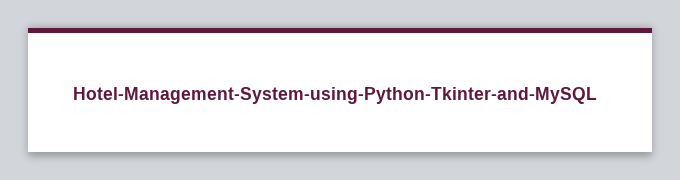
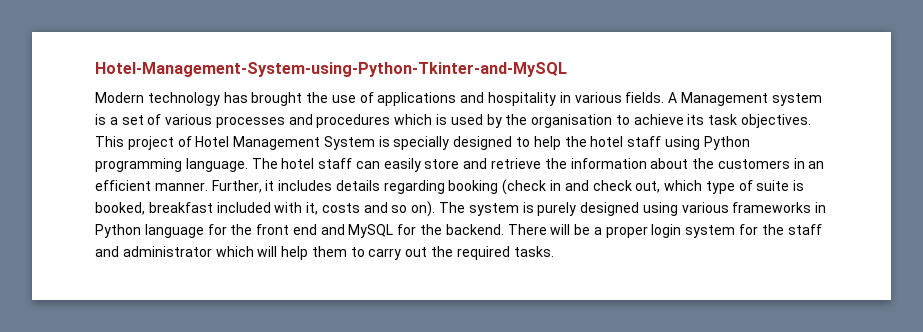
+ Modern technology has brought the use of applications and hospitality in various fields. A Management system is a set of various processes and procedures which is used by the organisation to achieve its task objectives. This project of Hotel Management System is specially designed to help the hotel staff using Python programming language. The hotel staff can easily store and retrieve the information about the customers in an efficient manner. Further, it includes details regarding booking (check in and check out, which type of suite is booked, breakfast included with it, costs and so on). The system is purely designed using various frameworks in Python language for the front end and MySQL for the backend. There will be a proper login system for the staff and administrator which will help them to carry out the required tasks.

